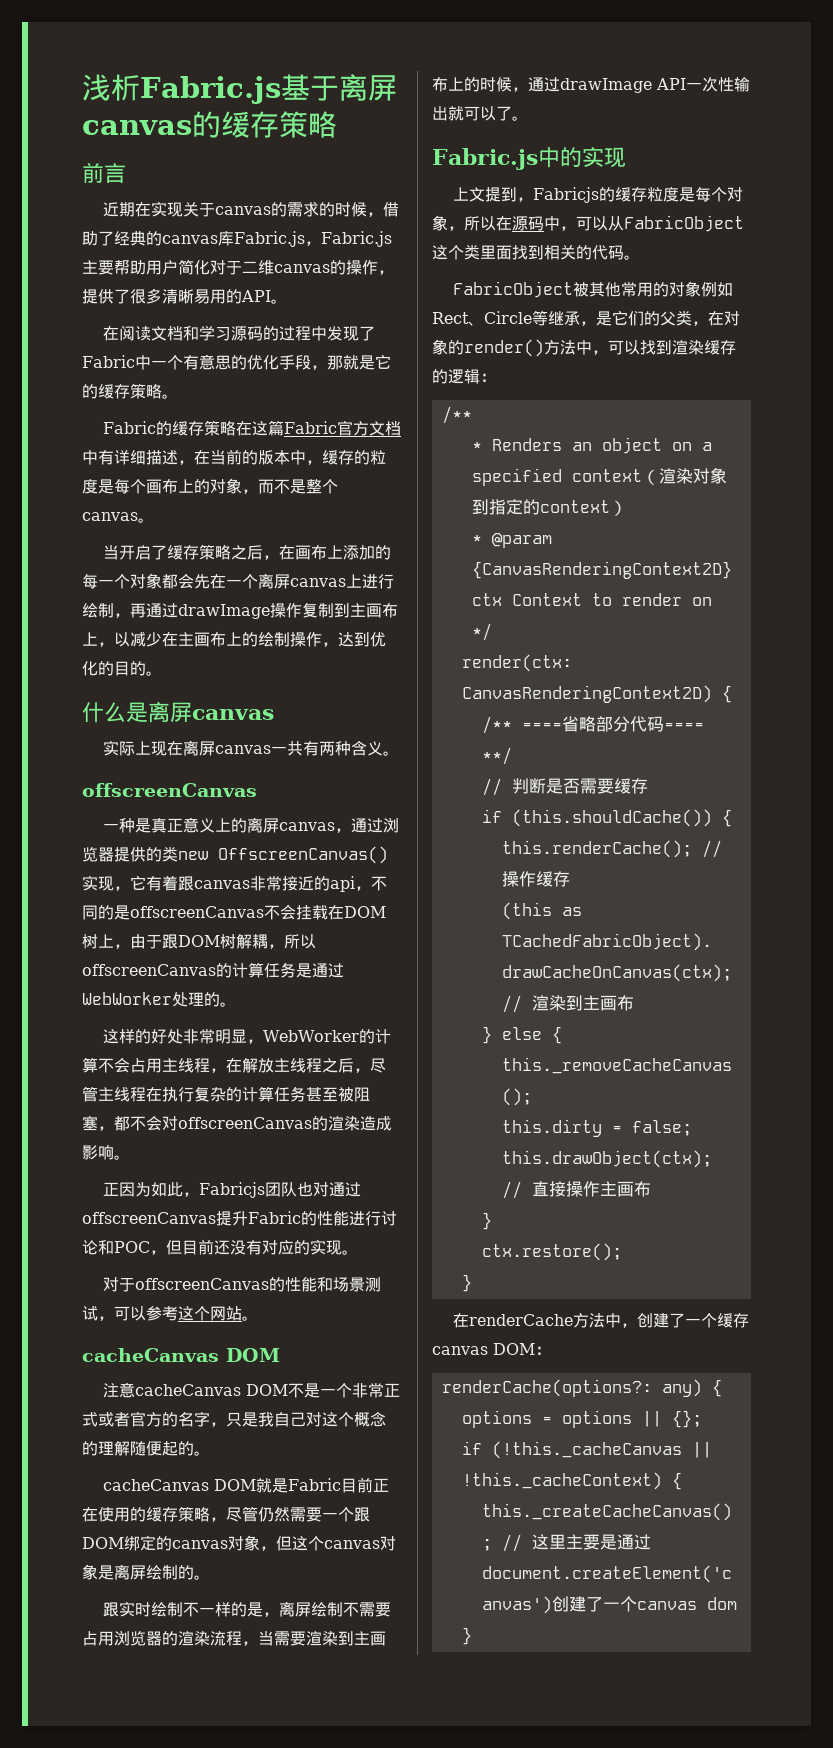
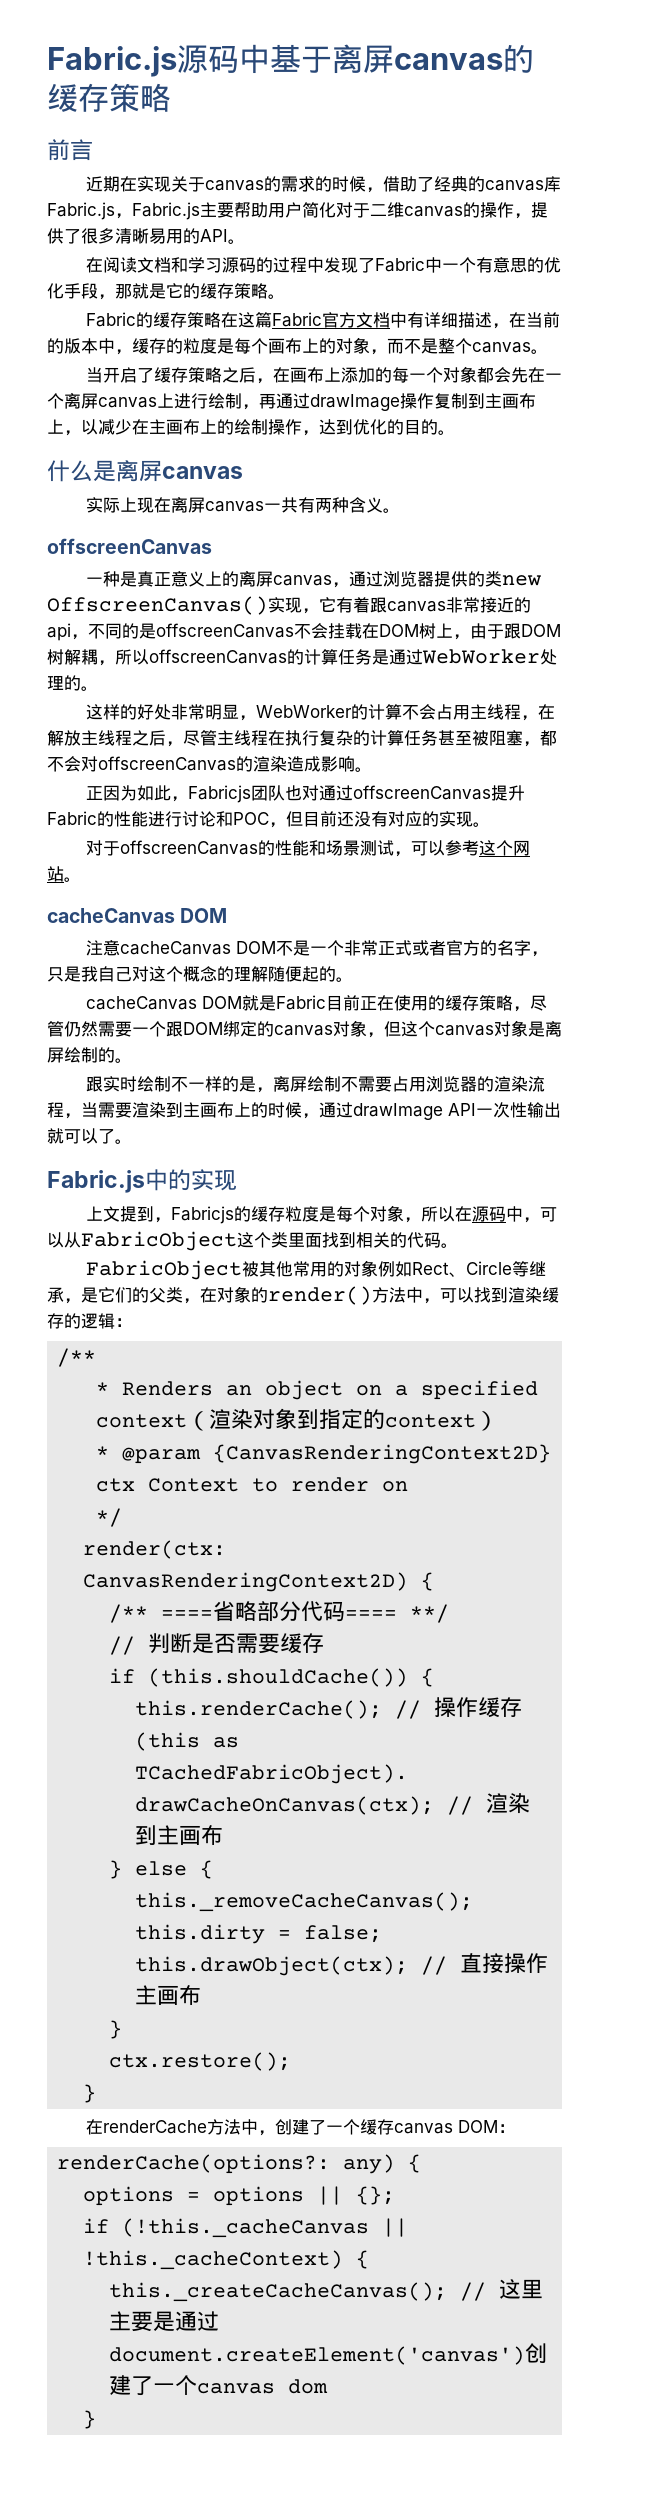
- 浅析Fabric.js基于离屏canvas的缓存策略
+ Fabric.js源码中基于离屏canvas的缓存策略

